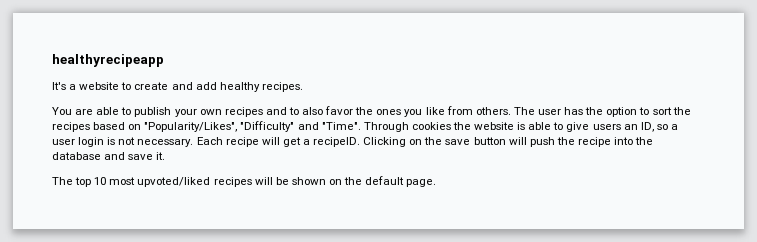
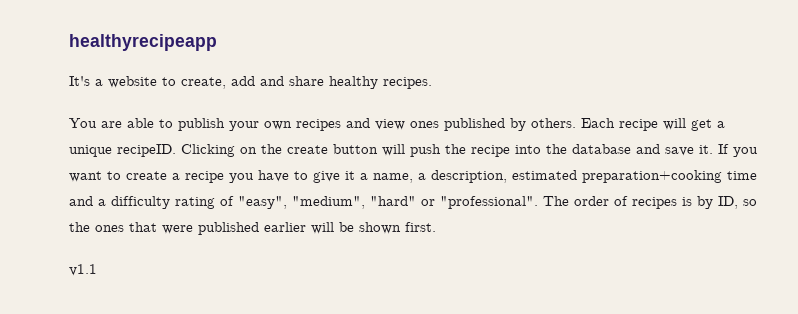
- It's a website to create and add healthy recipes.
+ It's a website to create, add and share healthy recipes.
- You are able to publish your own recipes and to also favor the ones you like from others. The user has the option to sort the recipes based on "Popularity/Likes", "Difficulty" and "Time". Through cookies the website is able to give users an ID, so a user login is not necessary.
+ You are able to publish your own recipes and view ones published by others.
- Each recipe will get a recipeID.
+ Each recipe will get a unique recipeID.
- Clicking on the save button will push the recipe into the database and save it.
- The top 10 most upvoted/liked recipes will be shown on the default page.
+ Clicking on the create button will push the recipe into the database and save it. If you want to create a recipe you have to give it a name, a description, estimated preparation+cooking time and a difficulty rating of "easy", "medium", "hard" or "professional". The order of recipes is by ID, so the ones that were published earlier will be shown first.
+ v1.1

